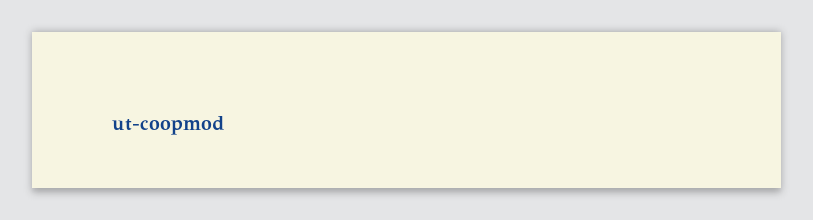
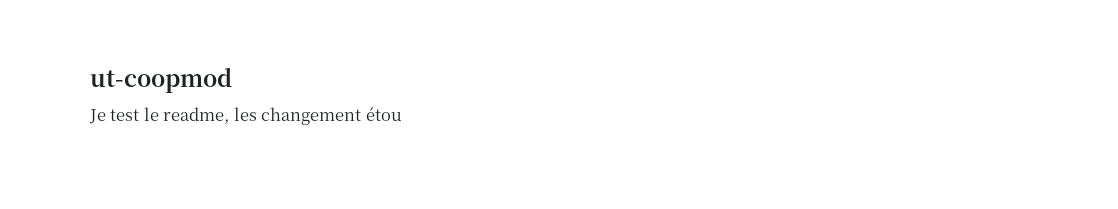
+ Je test le readme, les changement étou

